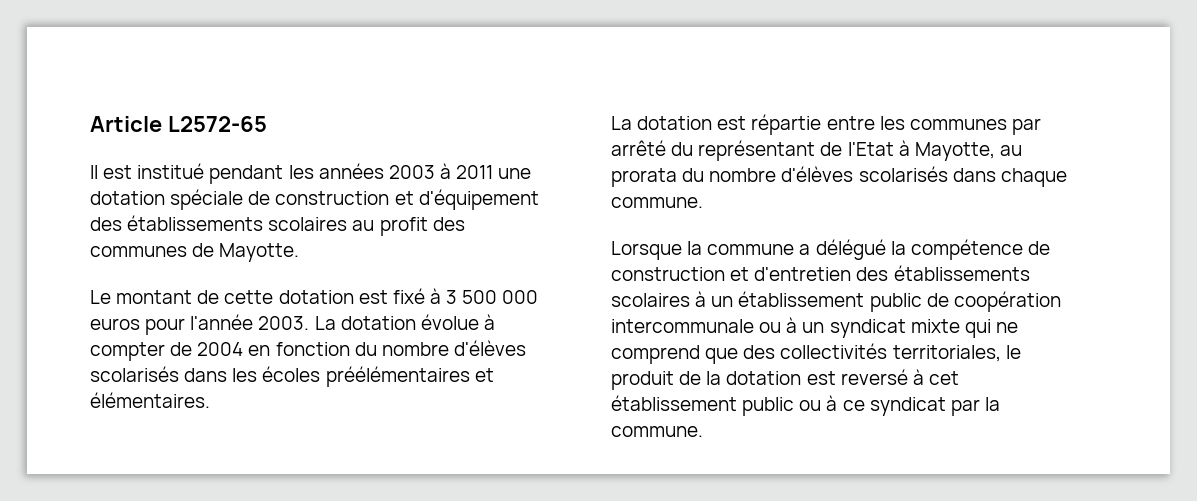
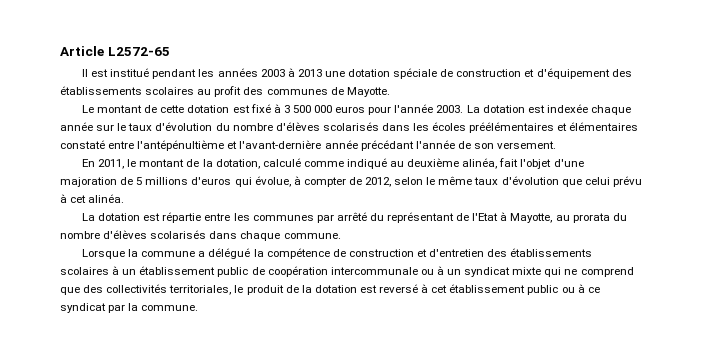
- Il est institué pendant les années 2003 à 2011 une dotation spéciale de construction et d'équipement des établissements scolaires au profit des communes de Mayotte.
+ Il est institué pendant les années 2003 à 2013 une dotation spéciale de construction et d'équipement des établissements scolaires au profit des communes de Mayotte.
- La dotation évolue à compter de 2004 en fonction du nombre d'élèves scolarisés dans les écoles préélémentaires et élémentaires.
+ La dotation est indexée chaque année sur le taux d'évolution du nombre d'élèves scolarisés dans les écoles préélémentaires et élémentaires constaté entre l'antépénultième et l'avant-dernière année précédant l'année de son versement.
+ En 2011, le montant de la dotation, calculé comme indiqué au deuxième alinéa, fait l'objet d'une majoration de 5 millions d'euros qui évolue, à compter de 2012, selon le même taux d'évolution que celui prévu à cet alinéa.

